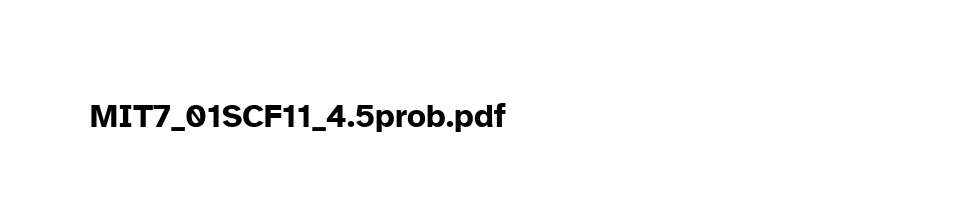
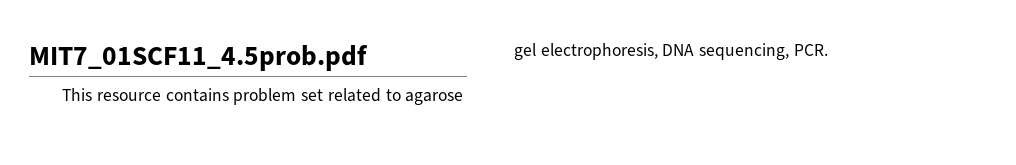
+ This resource contains problem set related to agarose gel electrophoresis, DNA sequencing, PCR.

